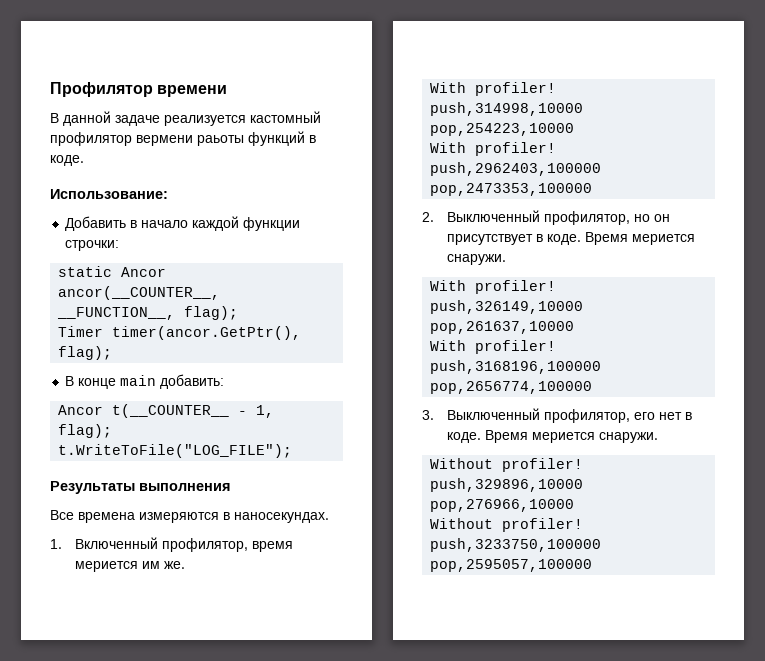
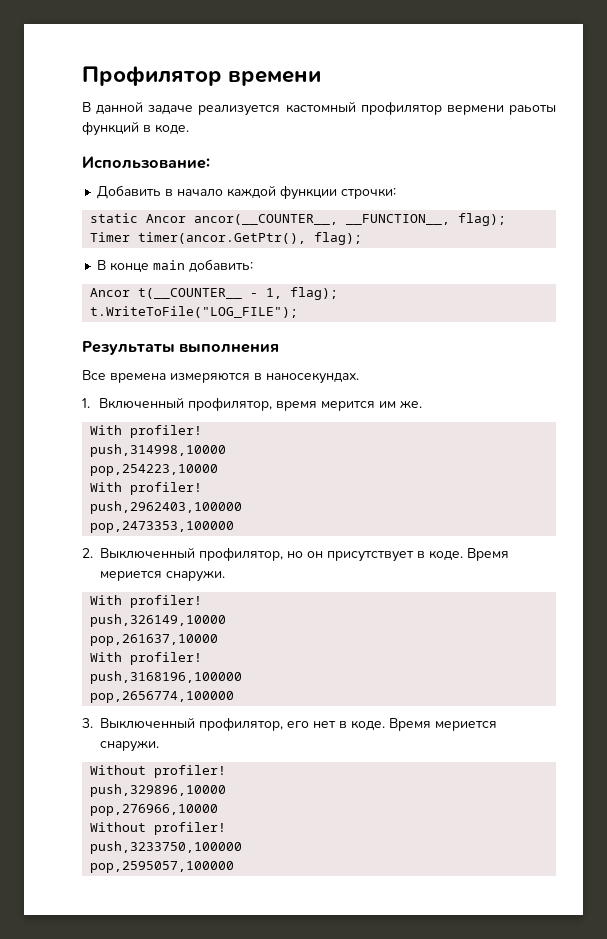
- 1. Включенный профилятор, время мериется им же.
+ 1. Включенный профилятор, время мерится им же.

